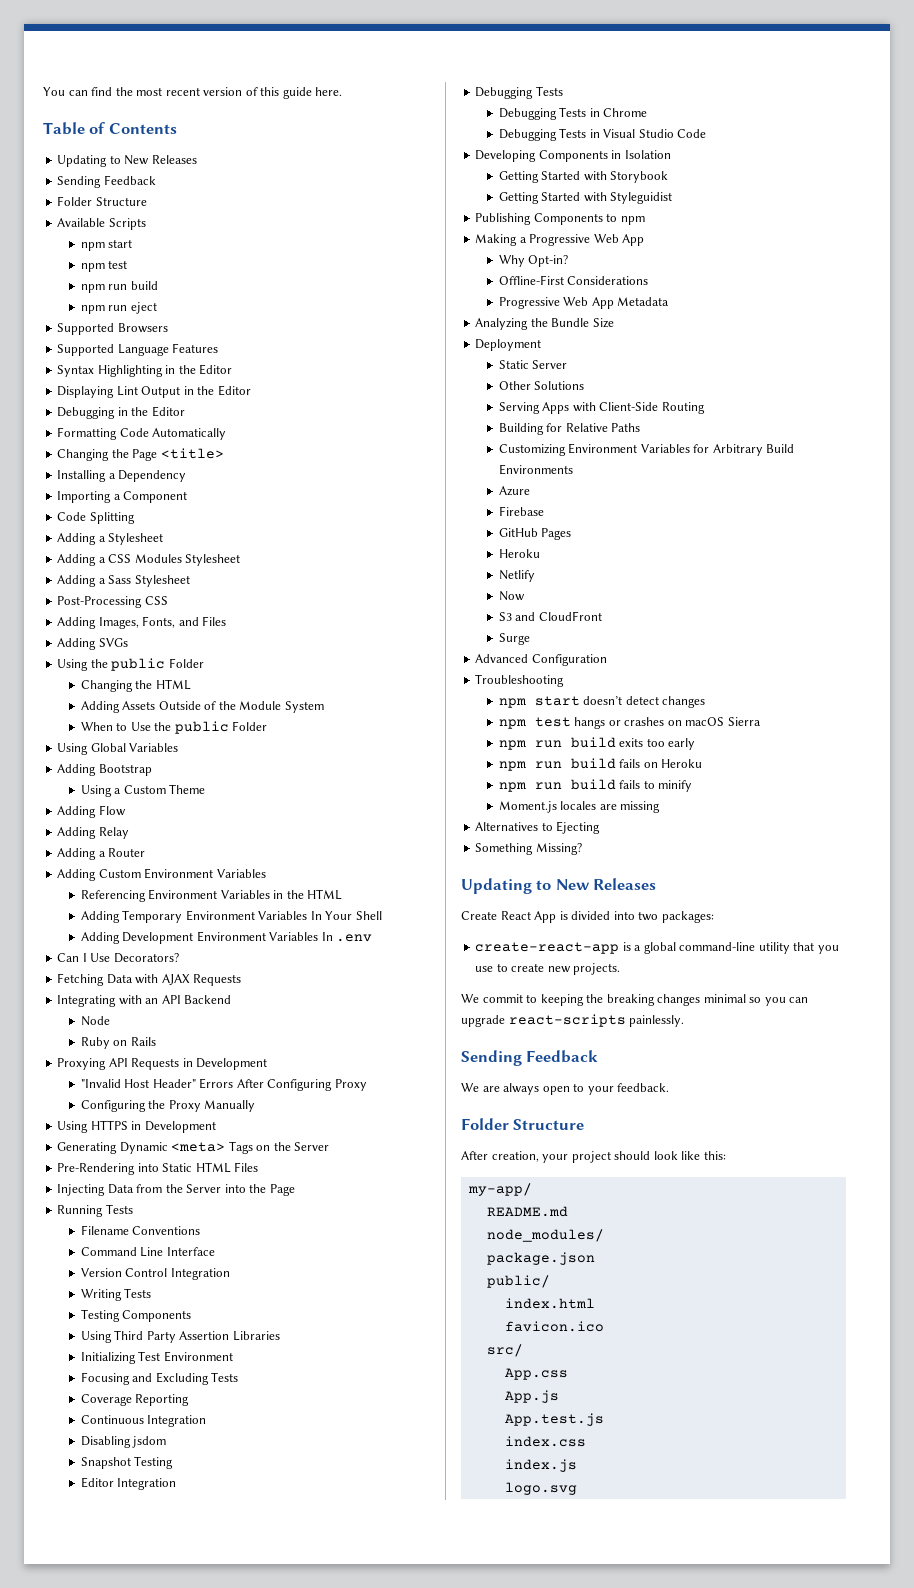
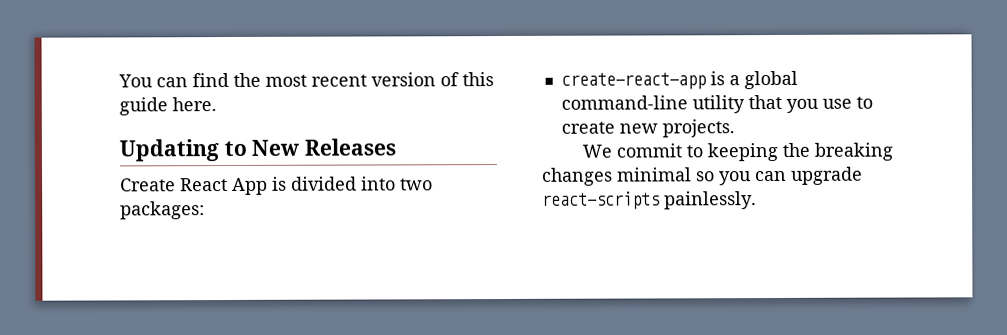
- Table of Contents
- Updating to New Releases
- Sending Feedback
- Folder Structure
- Available Scripts
- npm start
- npm test
- npm run build
- npm run eject
- Supported Browsers
- Supported Language Features
- Syntax Highlighting in the Editor
- Displaying Lint Output in the Editor
- Debugging in the Editor
- Formatting Code Automatically
- Changing the Page <title>
- Installing a Dependency
- Importing a Component
- Code Splitting
- Adding a Stylesheet
- Adding a CSS Modules Stylesheet
- Adding a Sass Stylesheet
- Post-Processing CSS
- Adding Images, Fonts, and Files
- Adding SVGs
- Using the public Folder
- Changing the HTML
- Adding Assets Outside of the Module System
- When to Use the public Folder
- Using Global Variables
- Adding Bootstrap
- Using a Custom Theme
- Adding Flow
- Adding Relay
- Adding a Router
- Adding Custom Environment Variables
- Referencing Environment Variables in the HTML
- Adding Temporary Environment Variables In Your Shell
- Adding Development Environment Variables In .env
- Can I Use Decorators?
- Fetching Data with AJAX Requests
- Integrating with an API Backend
- Node
- Ruby on Rails
- Proxying API Requests in Development
- "Invalid Host Header" Errors After Configuring Proxy
- Configuring the Proxy Manually
- Using HTTPS in Development
- Generating Dynamic <meta> Tags on the Server
- Pre-Rendering into Static HTML Files
- Injecting Data from the Server into the Page
- Running Tests
- Filename Conventions
- Command Line Interface
- Version Control Integration
- Writing Tests
- Testing Components
- Using Third Party Assertion Libraries
- Initializing Test Environment
- Focusing and Excluding Tests
- Coverage Reporting
- Continuous Integration
- Disabling jsdom
- Snapshot Testing
- Editor Integration
- Debugging Tests
- Debugging Tests in Chrome
- Debugging Tests in Visual Studio Code
- Developing Components in Isolation
- Getting Started with Storybook
- Getting Started with Styleguidist
- Publishing Components to npm
- Making a Progressive Web App
- Why Opt-in?
- Offline-First Considerations
- Progressive Web App Metadata
- Analyzing the Bundle Size
- Deployment
- Static Server
- Other Solutions
- Serving Apps with Client-Side Routing
- Building for Relative Paths
- Customizing Environment Variables for Arbitrary Build Environments
- Azure
- Firebase
- GitHub Pages
- Heroku
- Netlify
- Now
- S3 and CloudFront
- Surge
- Advanced Configuration
- Troubleshooting
- npm start doesn’t detect changes
- npm test hangs or crashes on macOS Sierra
- npm run build exits too early
- npm run build fails on Heroku
- npm run build fails to minify
- Moment.js locales are missing
- Alternatives to Ejecting
- Something Missing?
  We commit to keeping the breaking changes minimal so you can upgrade react-scripts painlessly.
- Sending Feedback
- We are always open to your feedback.
- Folder Structure
- After creation, your project should look like this:
- my-app/
- README.md
- node_modules/
- package.json
- public/
- index.html
- favicon.ico
- src/
- App.css
- App.js
- App.test.js
- index.css
- index.js
- logo.svg

